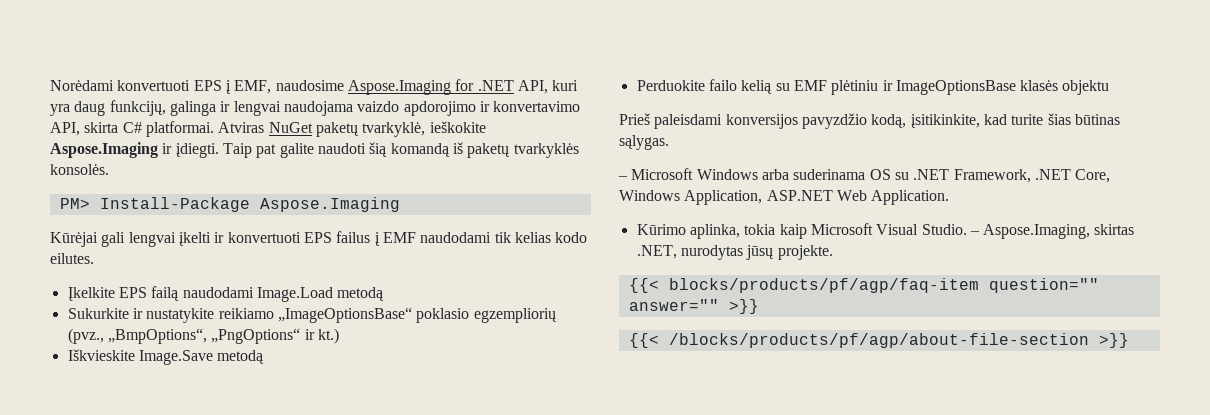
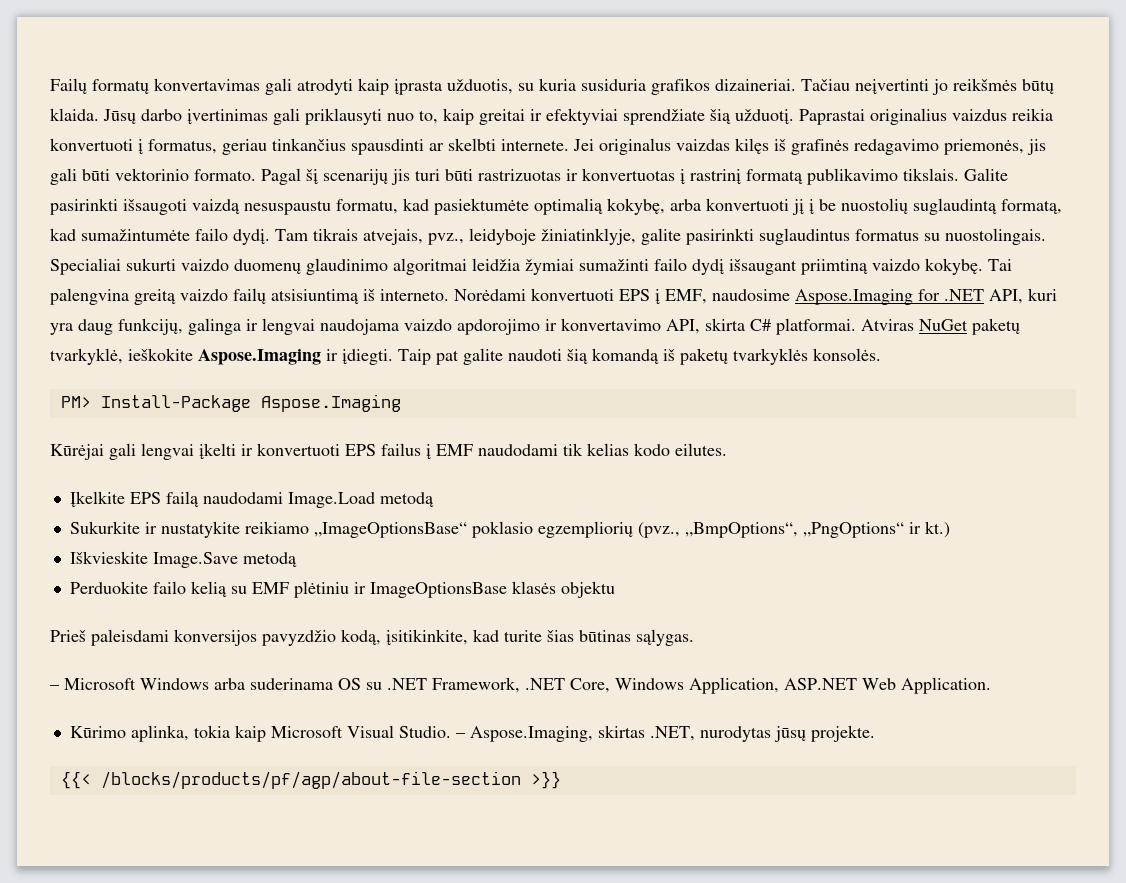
+ Failų formatų konvertavimas gali atrodyti kaip įprasta užduotis, su kuria susiduria grafikos dizaineriai. Tačiau neįvertinti jo reikšmės būtų klaida. Jūsų darbo įvertinimas gali priklausyti nuo to, kaip greitai ir efektyviai sprendžiate šią užduotį. Paprastai originalius vaizdus reikia konvertuoti į formatus, geriau tinkančius spausdinti ar skelbti internete. Jei originalus vaizdas kilęs iš grafinės redagavimo priemonės, jis gali būti vektorinio formato. Pagal šį scenarijų jis turi būti rastrizuotas ir konvertuotas į rastrinį formatą publikavimo tikslais. Galite pasirinkti išsaugoti vaizdą nesuspaustu formatu, kad pasiektumėte optimalią kokybę, arba konvertuoti jį į be nuostolių suglaudintą formatą, kad sumažintumėte failo dydį. Tam tikrais atvejais, pvz., leidyboje žiniatinklyje, galite pasirinkti suglaudintus formatus su nuostolingais. Specialiai sukurti vaizdo duomenų glaudinimo algoritmai leidžia žymiai sumažinti failo dydį išsaugant priimtiną vaizdo kokybę. Tai palengvina greitą vaizdo failų atsisiuntimą iš interneto.
- {{< blocks/products/pf/agp/faq-item question="" answer="" >}}

